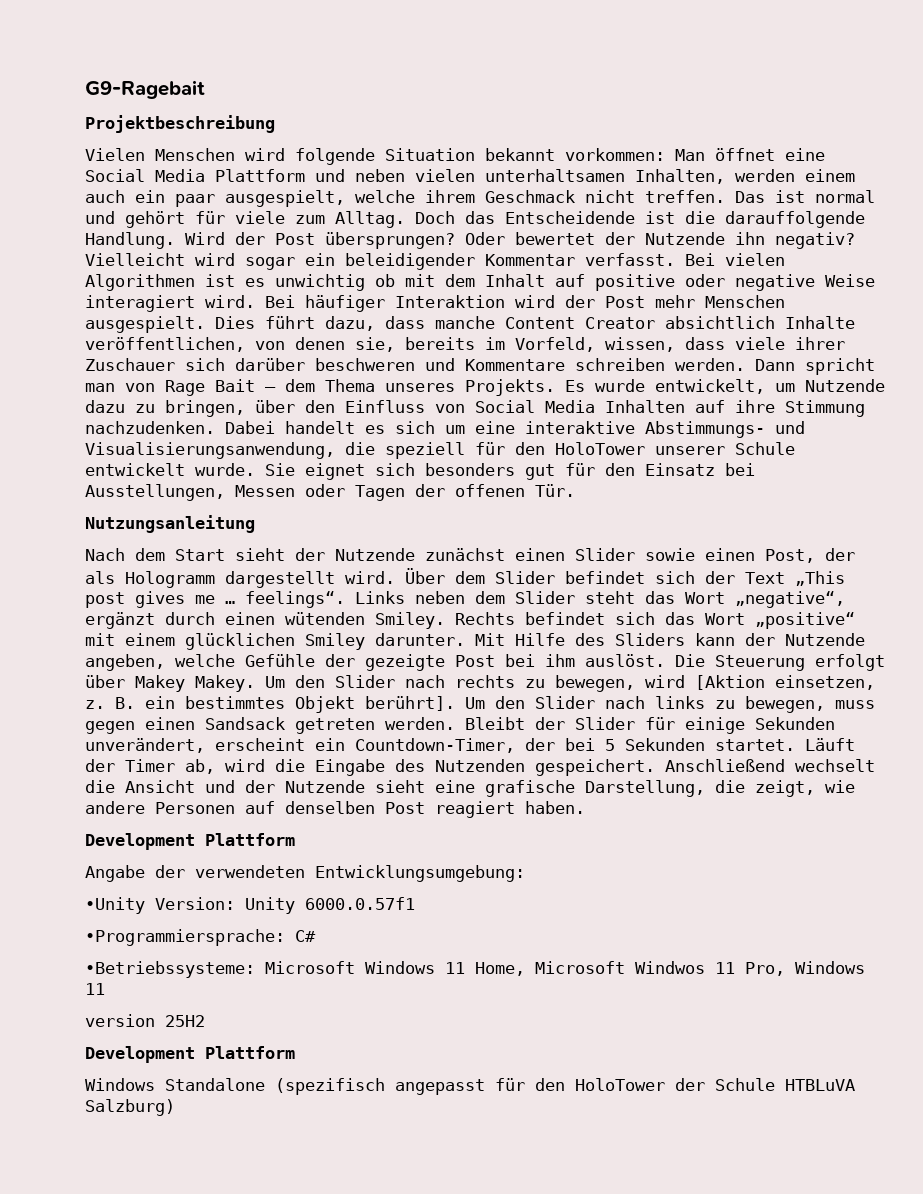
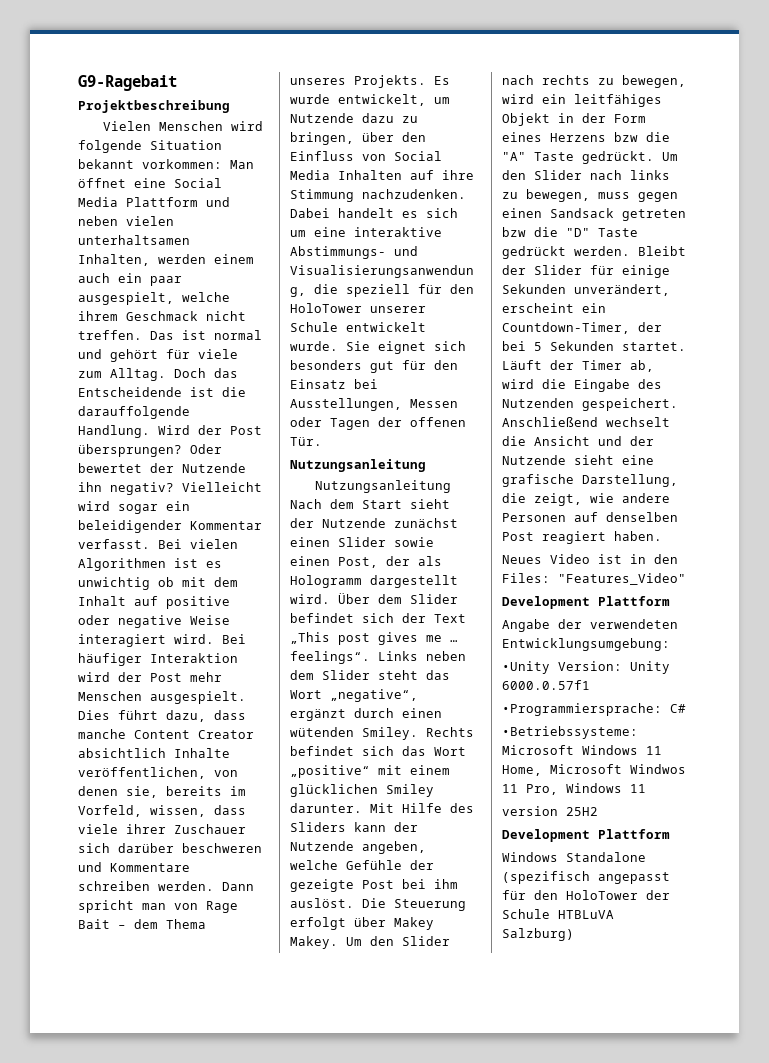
- Nach dem Start sieht der Nutzende zunächst einen Slider sowie einen Post, der als Hologramm dargestellt wird.
+ Nutzungsanleitung Nach dem Start sieht der Nutzende zunächst einen Slider sowie einen Post, der als Hologramm dargestellt wird.
- Um den Slider nach rechts zu bewegen, wird [Aktion einsetzen, z. B. ein bestimmtes Objekt berührt].
+ Um den Slider nach rechts zu bewegen, wird ein leitfähiges Objekt in der Form eines Herzens bzw die "A" Taste gedrückt.
- Um den Slider nach links zu bewegen, muss gegen einen Sandsack getreten werden.
+ Um den Slider nach links zu bewegen, muss gegen einen Sandsack getreten bzw die "D" Taste gedrückt werden.
+ Neues Video ist in den Files: "Features_Video"

